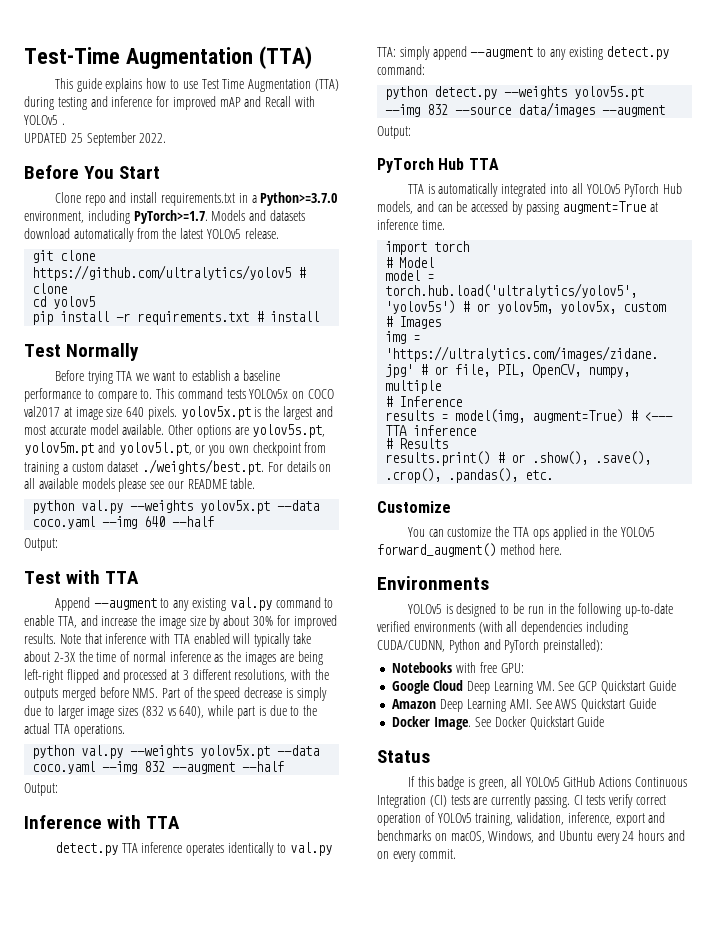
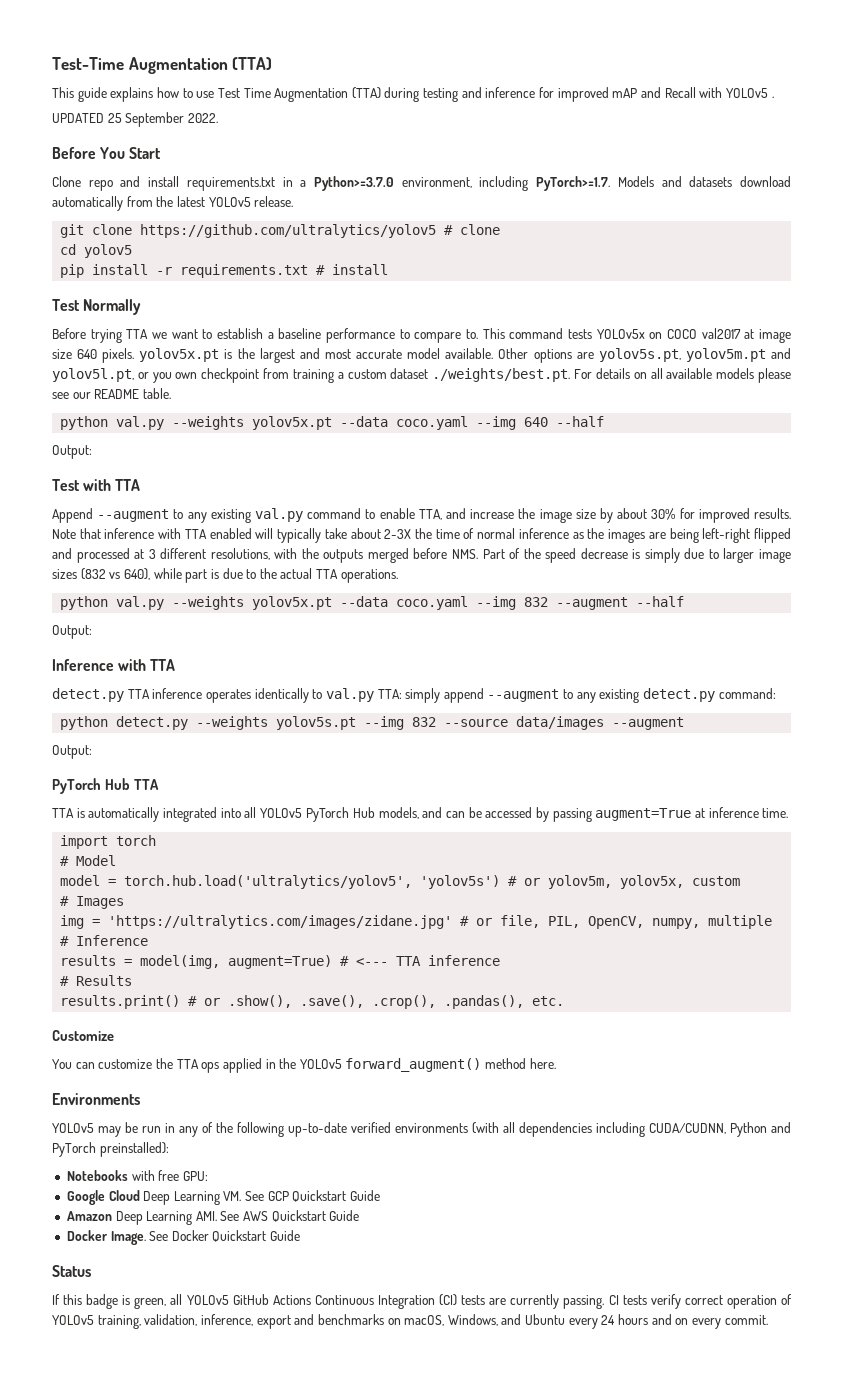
- YOLOv5 is designed to be run in the following up-to-date verified environments (with all dependencies including CUDA/CUDNN, Python and PyTorch preinstalled):
+ YOLOv5 may be run in any of the following up-to-date verified environments (with all dependencies including CUDA/CUDNN, Python and PyTorch preinstalled):

